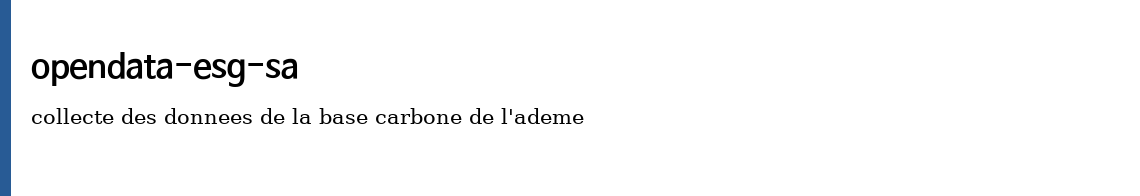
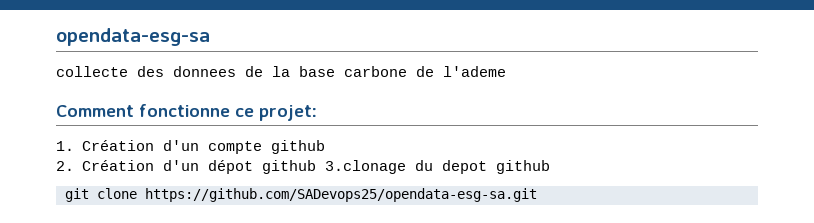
+ Comment fonctionne ce projet:
+ 1. Création d'un compte github
+ 2. Création d'un dépot github 3.clonage du depot github
+ git clone https://github.com/SADevops25/opendata-esg-sa.git

